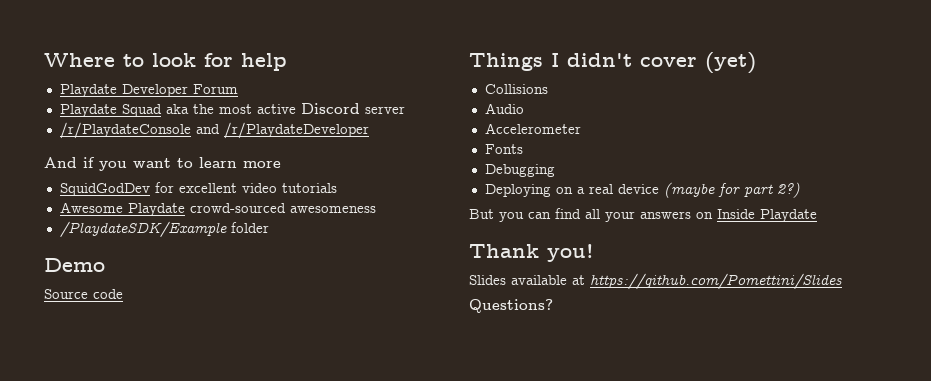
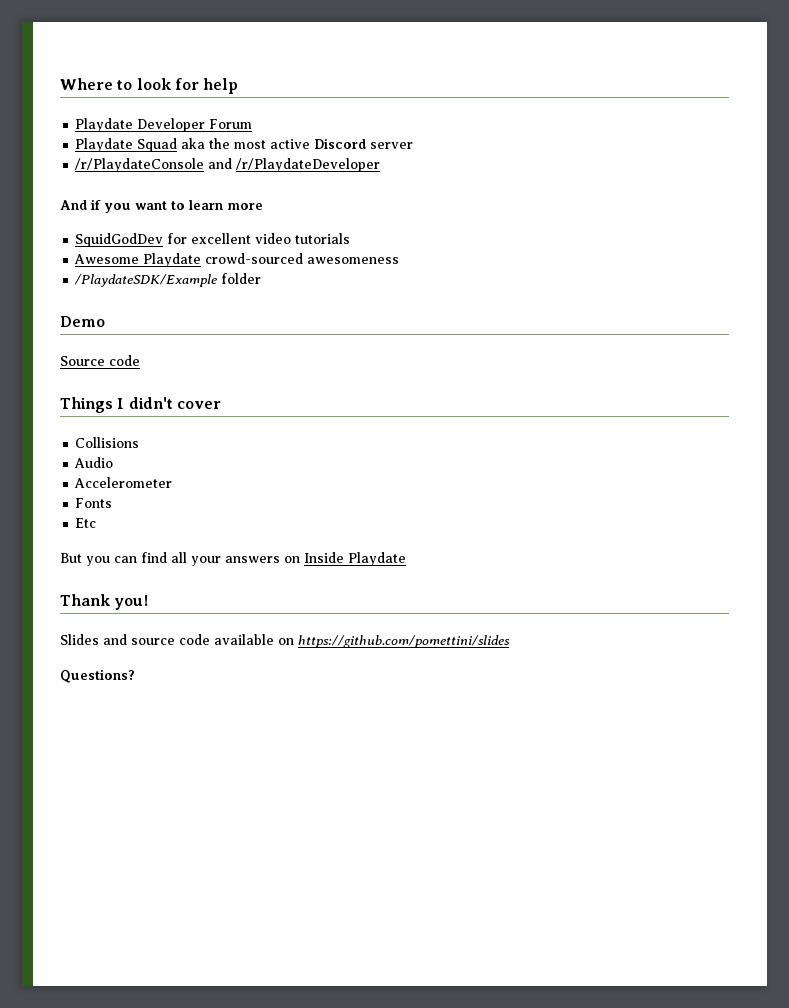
- Things I didn't cover (yet)
+ Things I didn't cover
- Debugging
- Deploying on a real device (maybe for part 2?)
+ Etc
- Slides available at https://github.com/Pomettini/Slides
+ Slides and source code available on https://github.com/pomettini/slides

